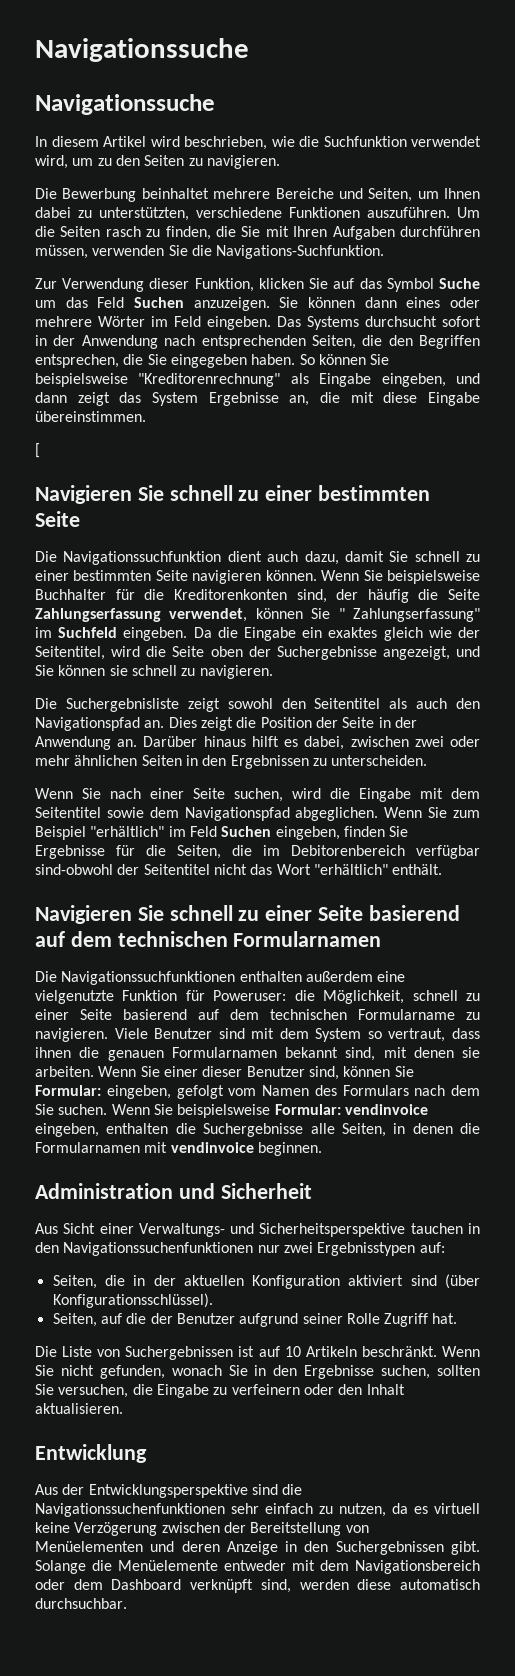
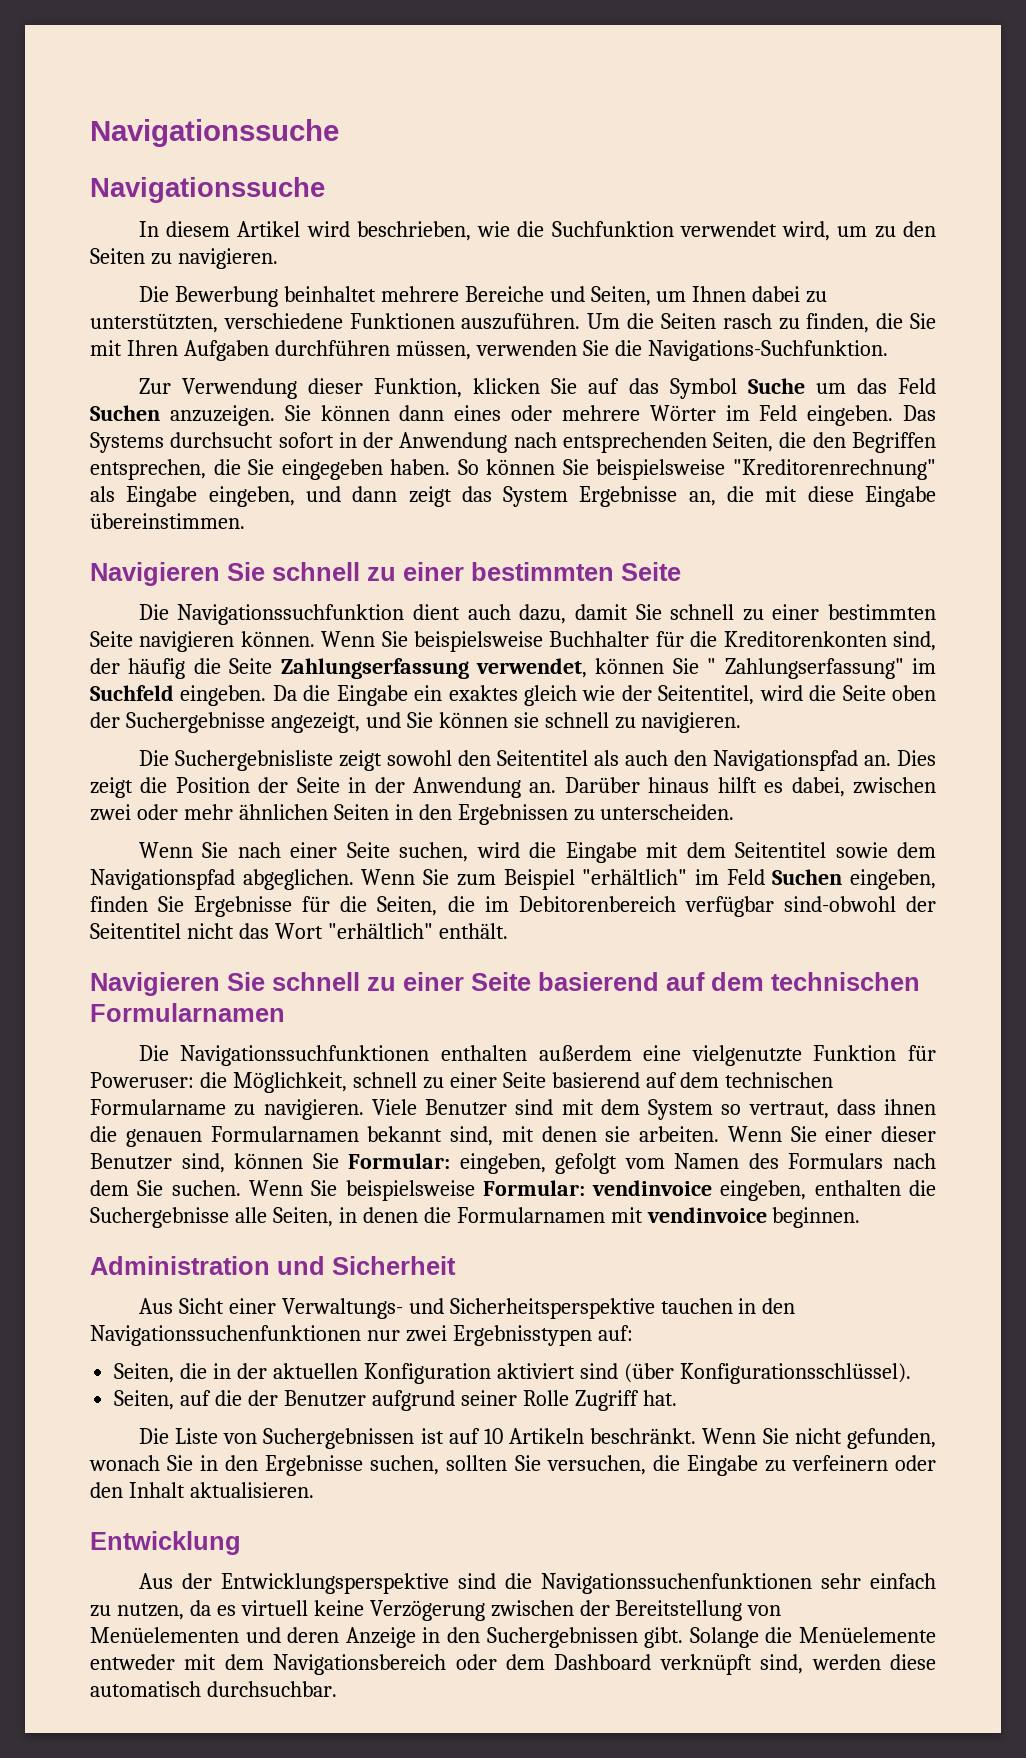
- [

